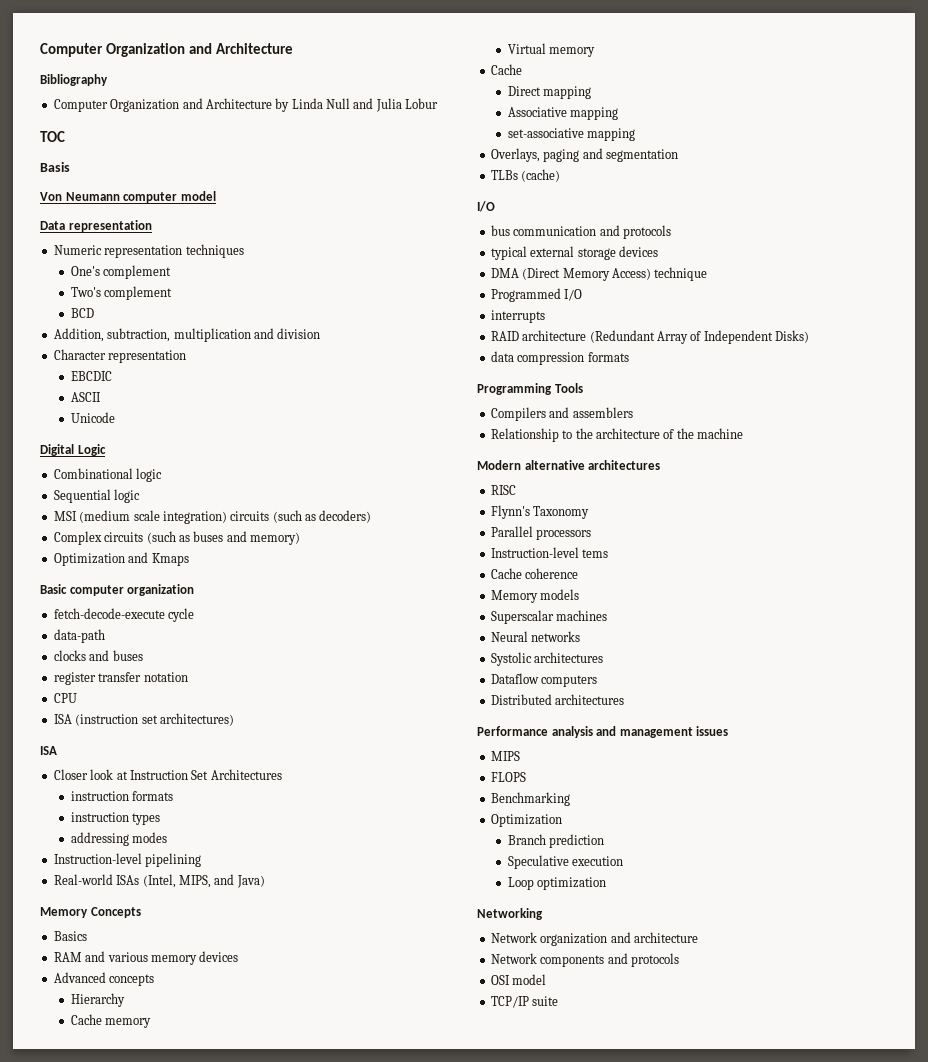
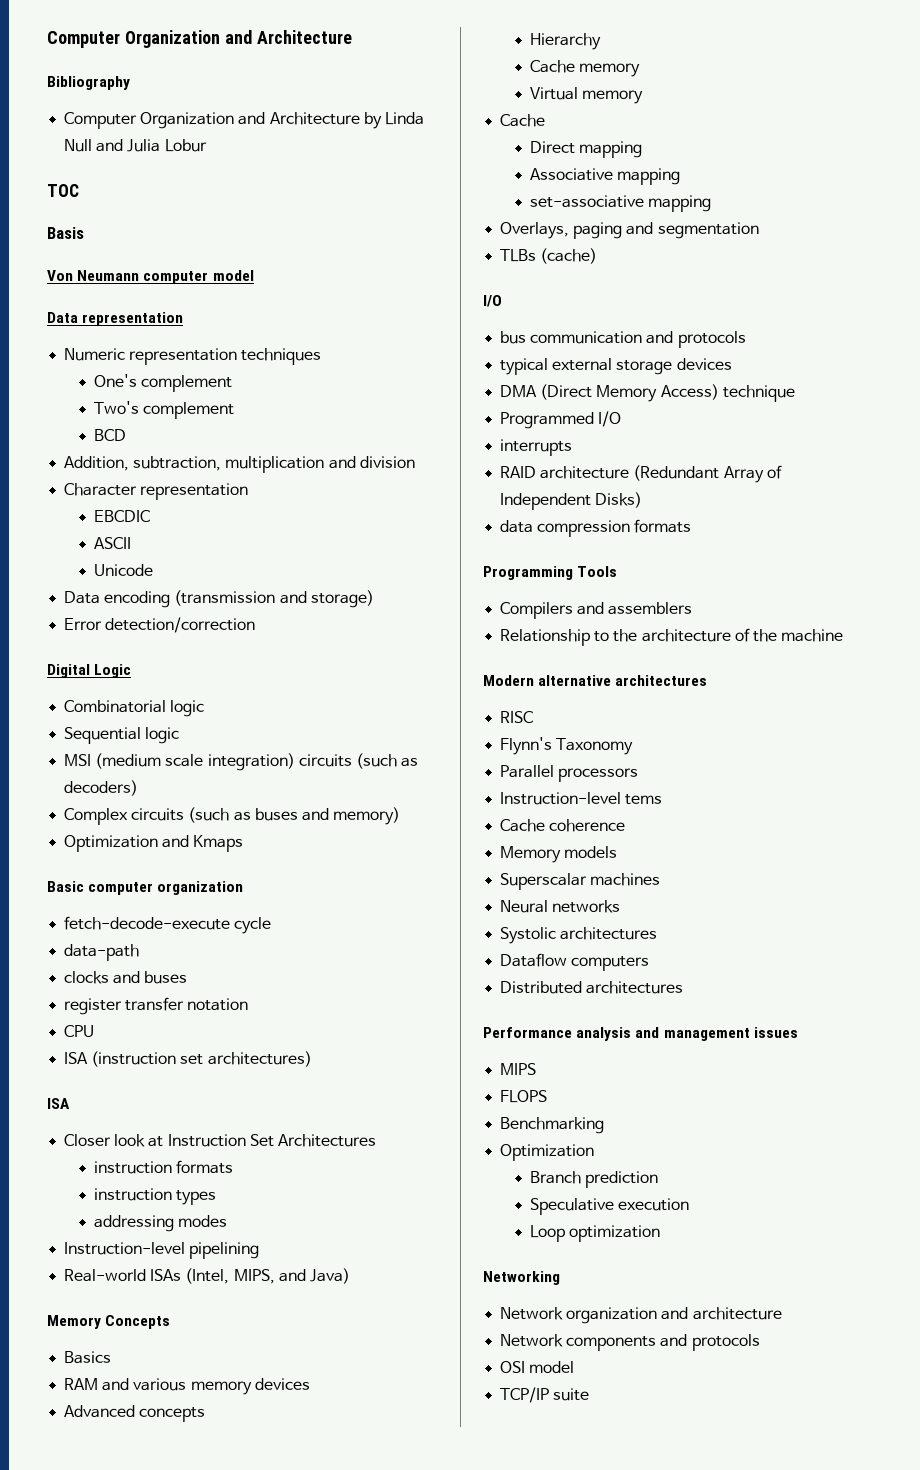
+ Data encoding (transmission and storage)
+ Error detection/correction
- Combinational logic
+ Combinatorial logic

